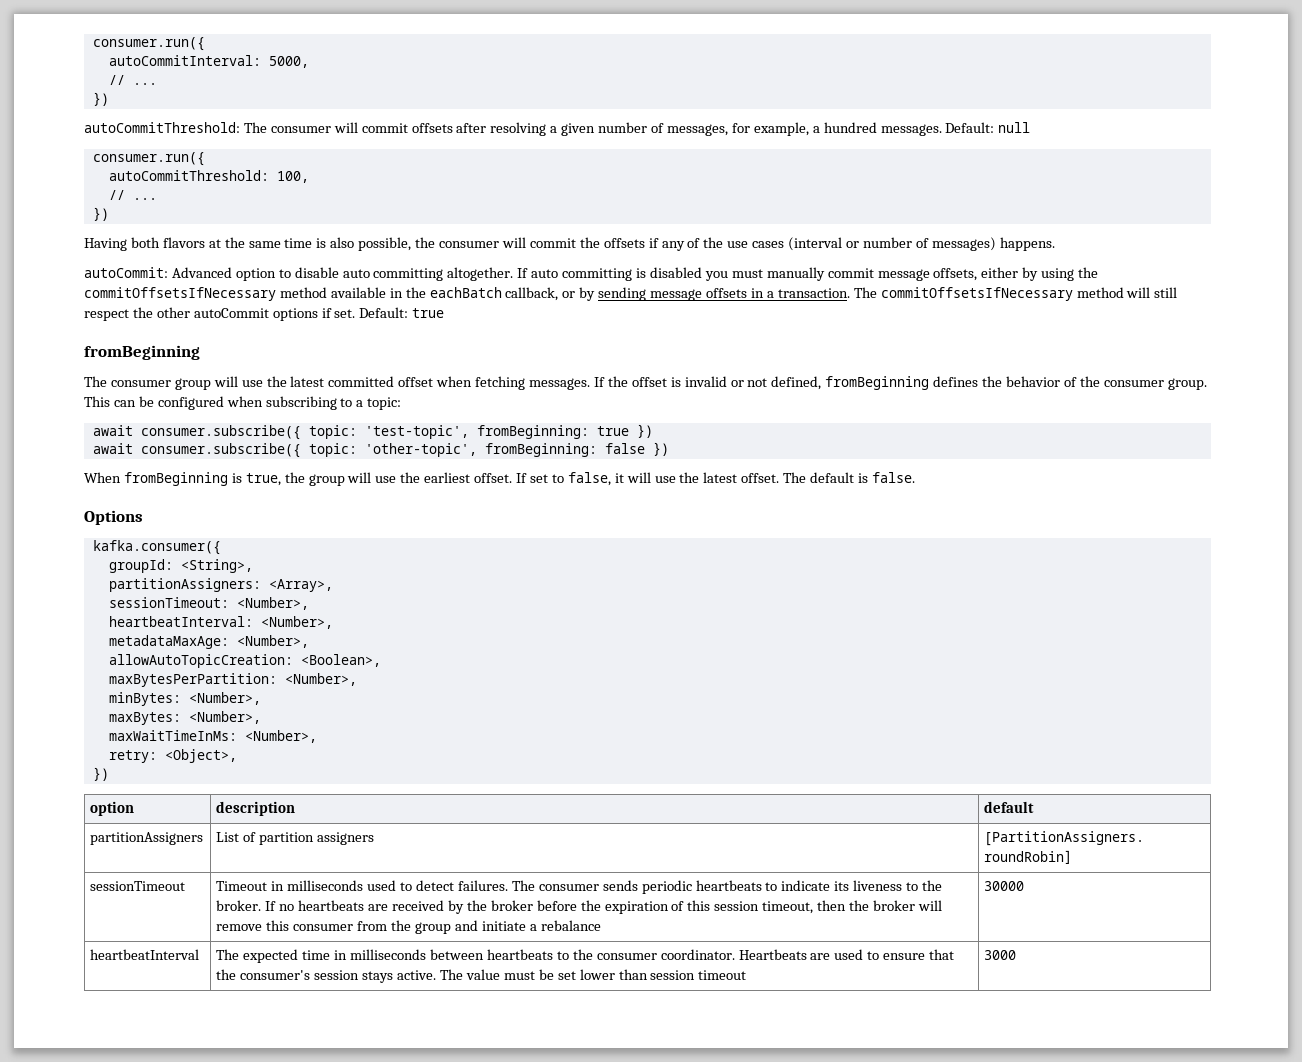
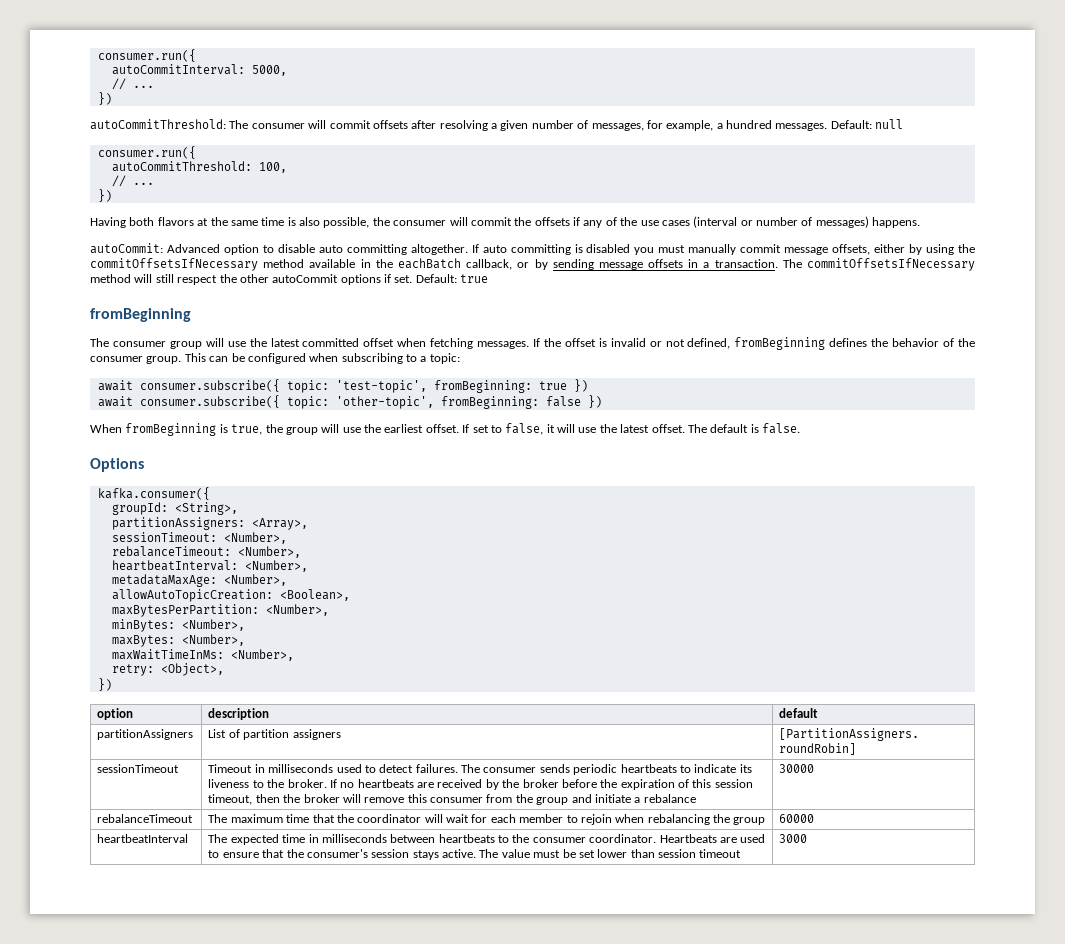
+ rebalanceTimeout: <Number>,
+ rebalanceTimeout | The maximum time that the coordinator will wait for each member to rejoin when rebalancing the group | 60000

